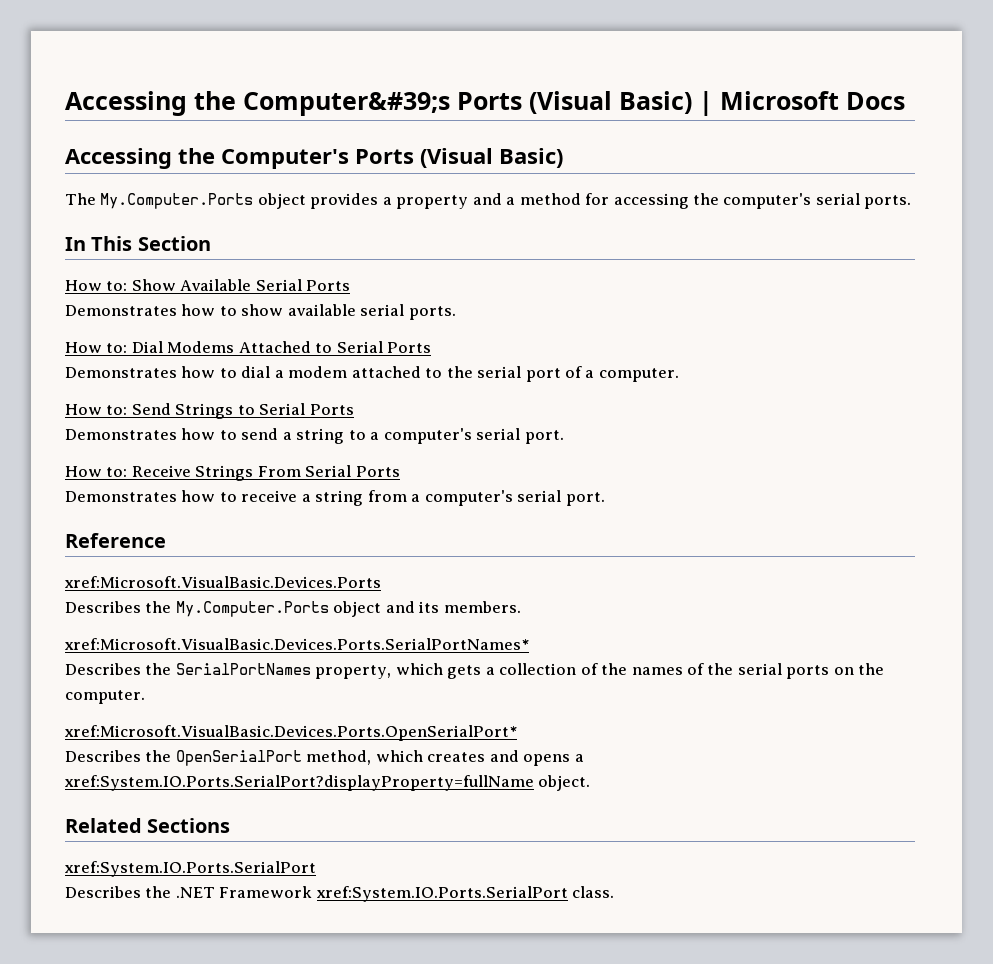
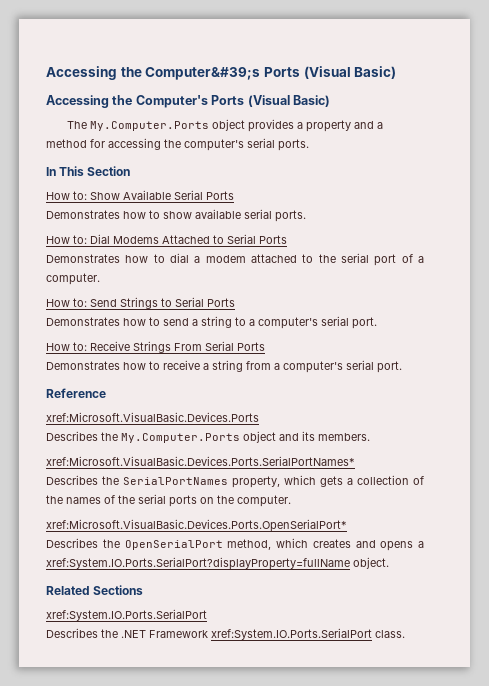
- Accessing the Computer&#39;s Ports (Visual Basic) | Microsoft Docs
+ Accessing the Computer&#39;s Ports (Visual Basic)

